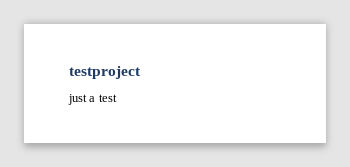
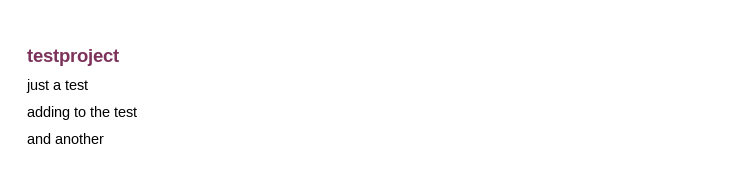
+ adding to the test
+ and another

